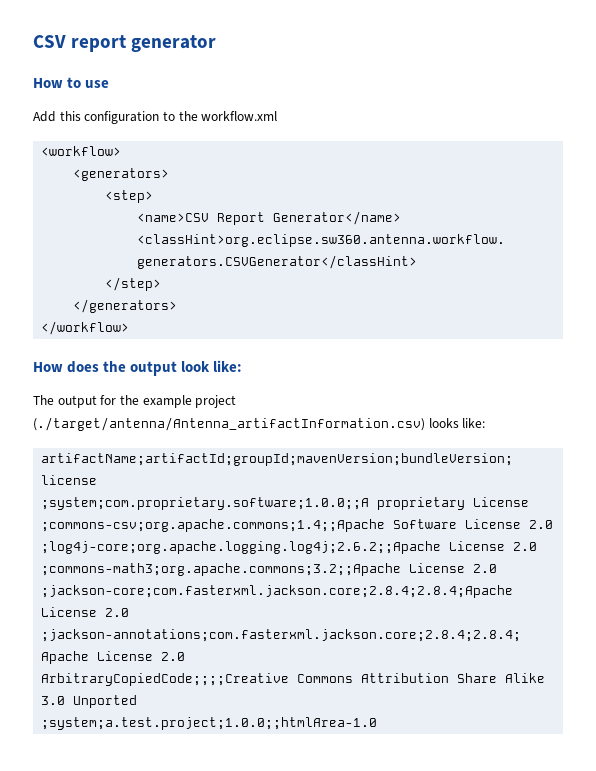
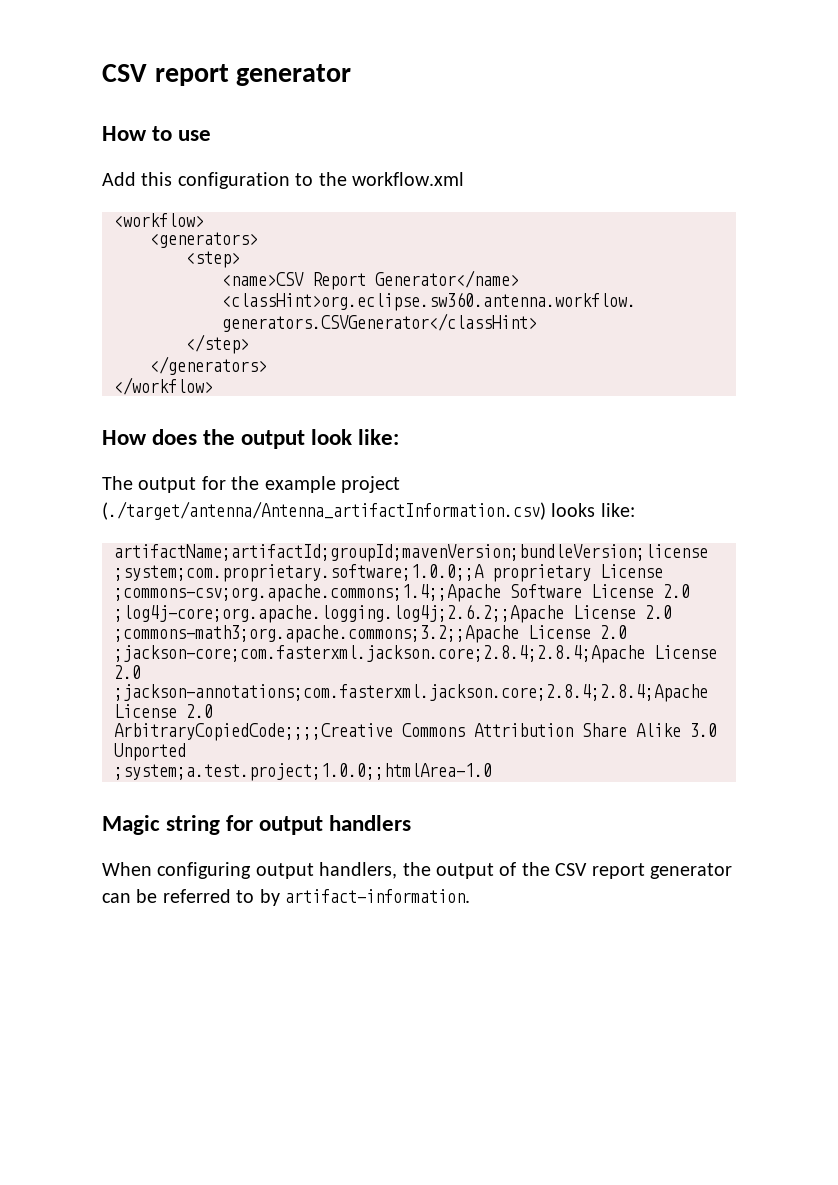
+ Magic string for output handlers
+ When configuring output handlers, the output of the CSV report generator can be referred to by artifact-information.

